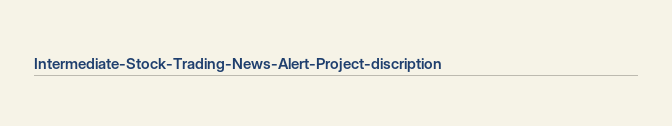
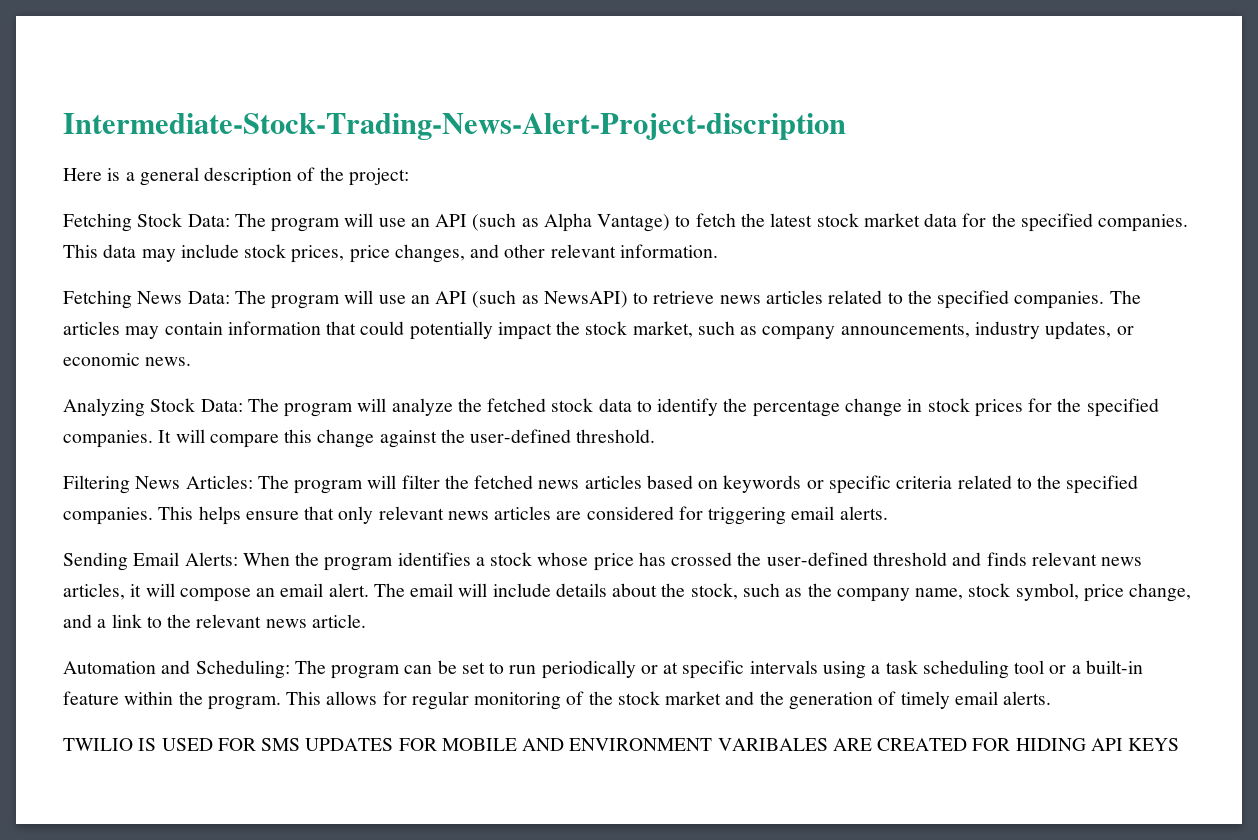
+ Here is a general description of the project:
+ Fetching Stock Data: The program will use an API (such as Alpha Vantage) to fetch the latest stock market data for the specified companies. This data may include stock prices, price changes, and other relevant information.
+ Fetching News Data: The program will use an API (such as NewsAPI) to retrieve news articles related to the specified companies. The articles may contain information that could potentially impact the stock market, such as company announcements, industry updates, or economic news.
+ Analyzing Stock Data: The program will analyze the fetched stock data to identify the percentage change in stock prices for the specified companies. It will compare this change against the user-defined threshold.
+ Filtering News Articles: The program will filter the fetched news articles based on keywords or specific criteria related to the specified companies. This helps ensure that only relevant news articles are considered for triggering email alerts.
+ Sending Email Alerts: When the program identifies a stock whose price has crossed the user-defined threshold and finds relevant news articles, it will compose an email alert. The email will include details about the stock, such as the company name, stock symbol, price change, and a link to the relevant news article.
+ Automation and Scheduling: The program can be set to run periodically or at specific intervals using a task scheduling tool or a built-in feature within the program. This allows for regular monitoring of the stock market and the generation of timely email alerts.
+ TWILIO IS USED FOR SMS UPDATES FOR MOBILE AND ENVIRONMENT VARIBALES ARE CREATED FOR HIDING API KEYS

